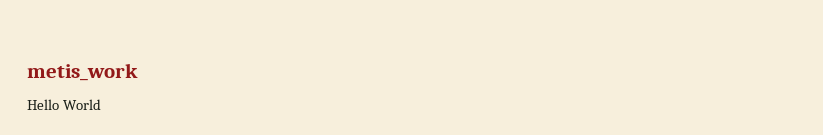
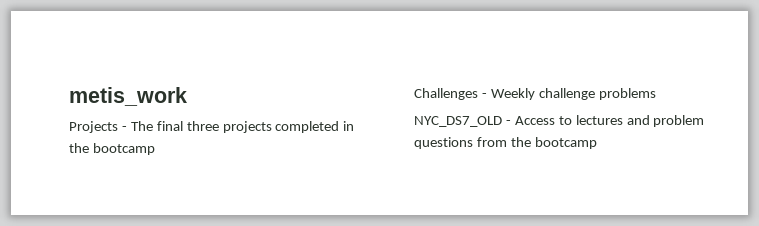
- Hello World
+ Projects - The final three projects completed in the bootcamp
+ Challenges - Weekly challenge problems
+ NYC_DS7_OLD - Access to lectures and problem questions from the bootcamp

